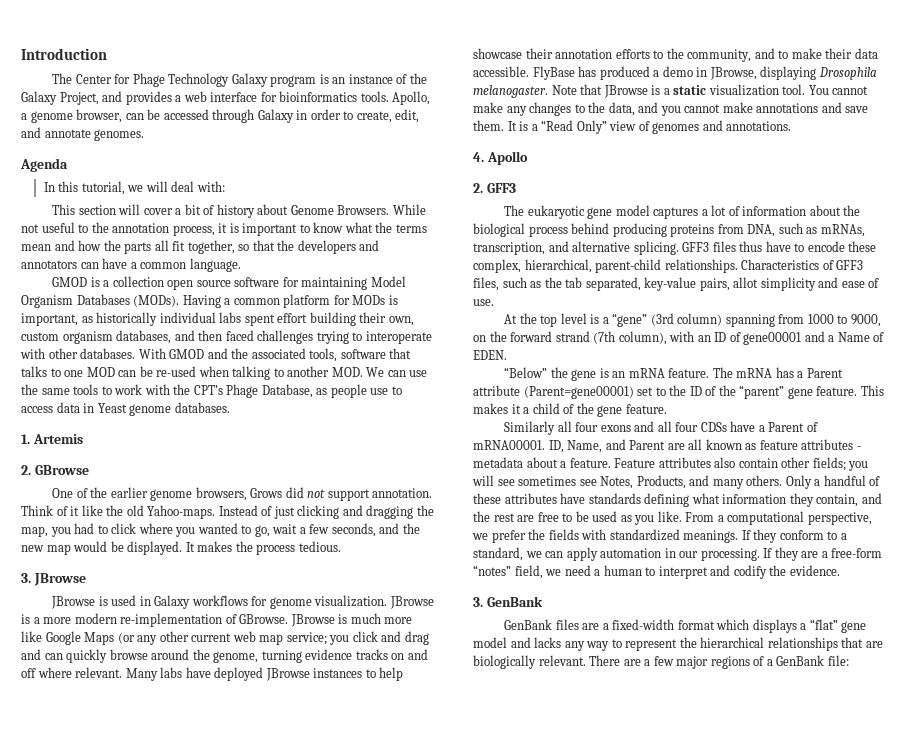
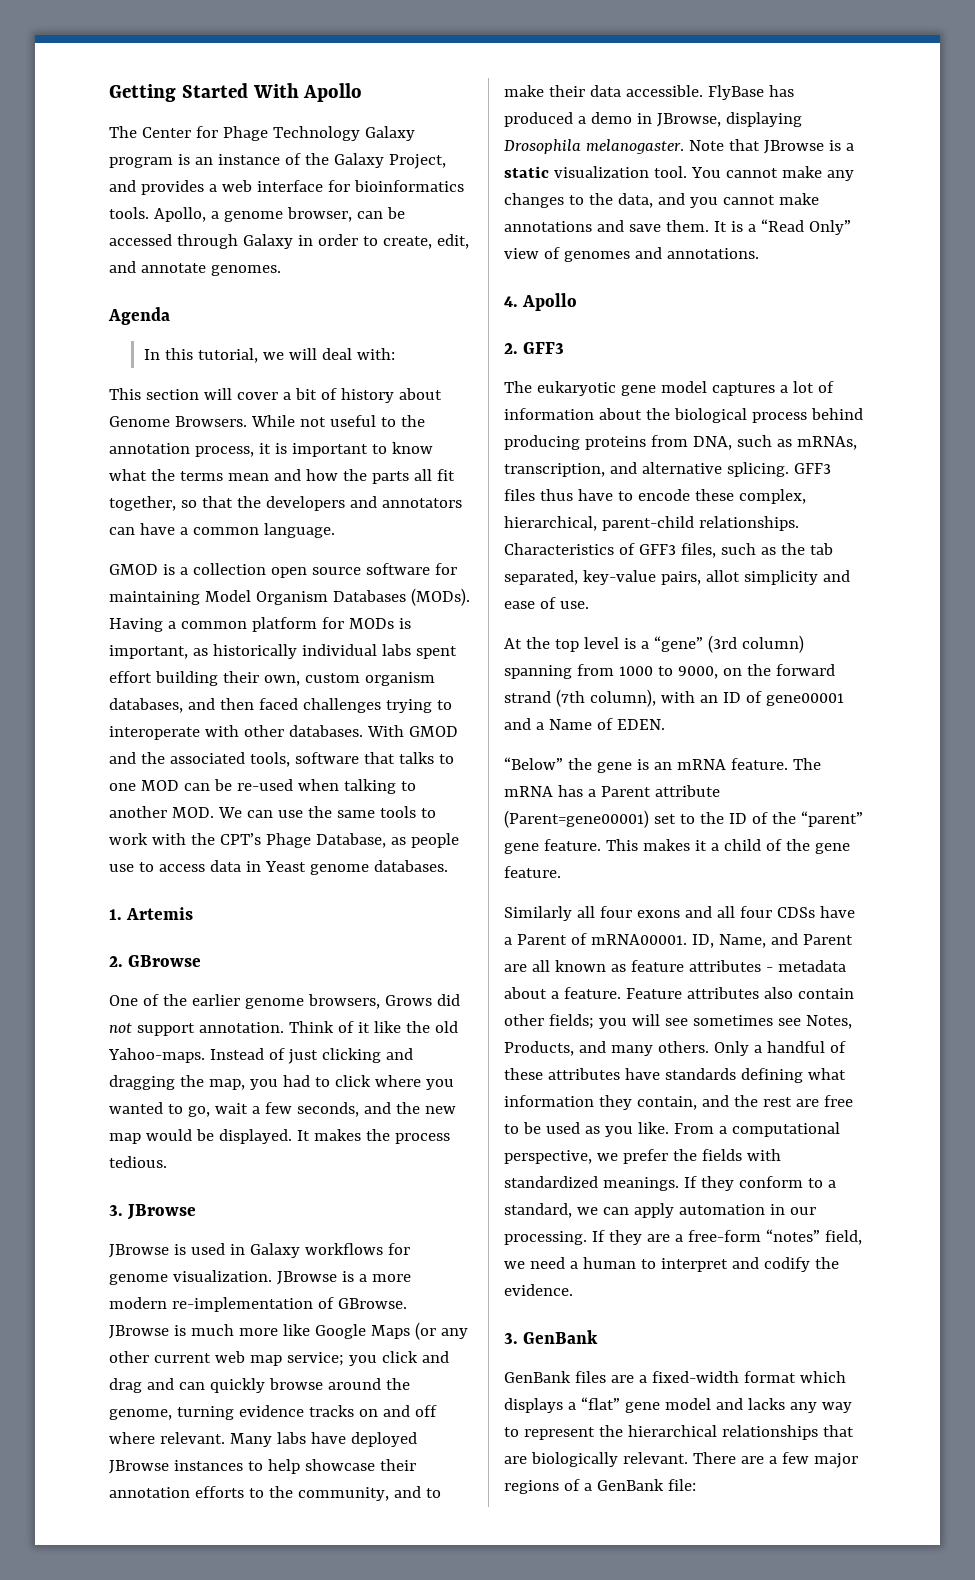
- Introduction
+ Getting Started With Apollo

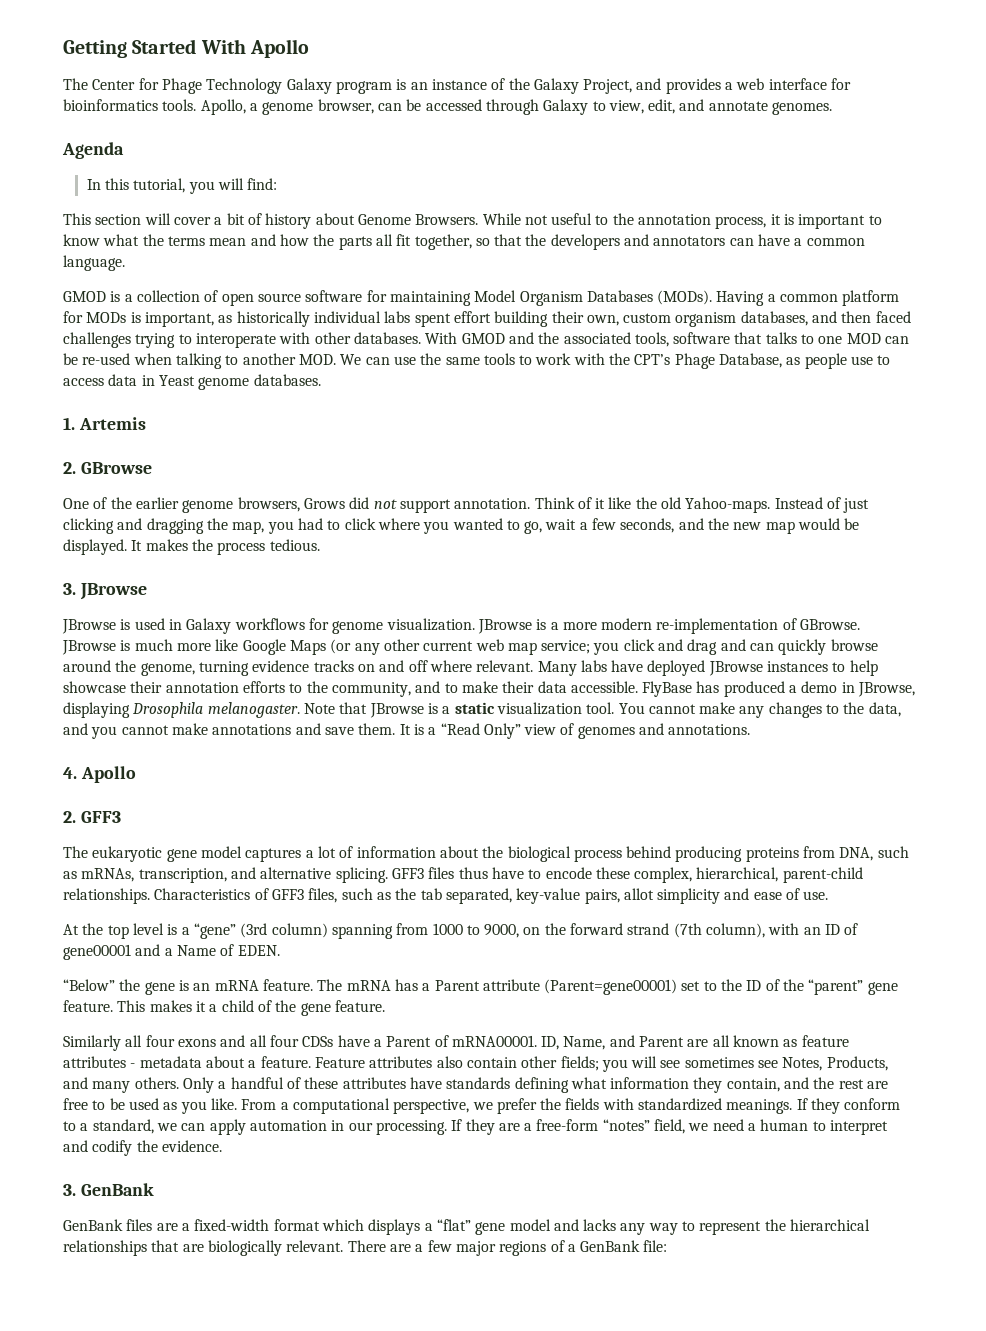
- Apollo, a genome browser, can be accessed through Galaxy in order to create, edit, and annotate genomes.
+ Apollo, a genome browser, can be accessed through Galaxy to view, edit, and annotate genomes.
- In this tutorial, we will deal with:
+ In this tutorial, you will find:
- GMOD is a collection open source software for maintaining Model Organism Databases (MODs).
+ GMOD is a collection of open source software for maintaining Model Organism Databases (MODs).

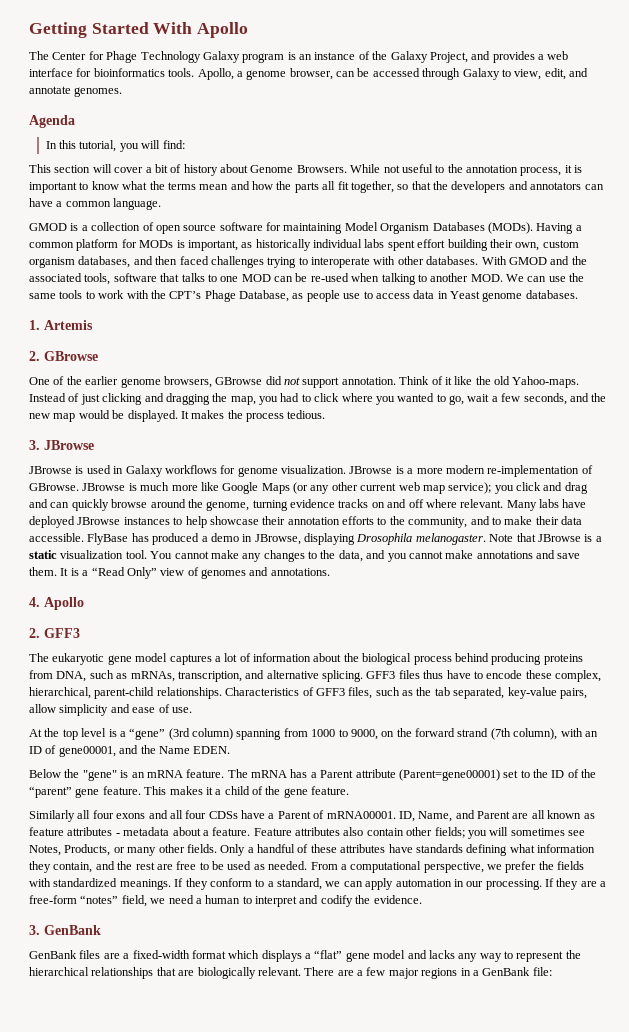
- One of the earlier genome browsers, Grows did not support annotation.
+ One of the earlier genome browsers, GBrowse did not support annotation.
- JBrowse is much more like Google Maps (or any other current web map service; you click and drag and can quickly browse around the genome, turning evidence tracks on and off where relevant.
+ JBrowse is much more like Google Maps (or any other current web map service); you click and drag and can quickly browse around the genome, turning evidence tracks on and off where relevant.
- Characteristics of GFF3 files, such as the tab separated, key-value pairs, allot simplicity and ease of use.
+ Characteristics of GFF3 files, such as the tab separated, key-value pairs, allow simplicity and ease of use.
- At the top level is a “gene” (3rd column) spanning from 1000 to 9000, on the forward strand (7th column), with an ID of gene00001 and a Name of EDEN.
- “Below” the gene is an mRNA feature.
+ At the top level is a “gene” (3rd column) spanning from 1000 to 9000, on the forward strand (7th column), with an ID of gene00001, and the Name EDEN.
+ Below the "gene" is an mRNA feature.
- Feature attributes also contain other fields; you will see sometimes see Notes, Products, and many others.
+ Feature attributes also contain other fields; you will sometimes see Notes, Products, or many other fields.
- Only a handful of these attributes have standards defining what information they contain, and the rest are free to be used as you like.
+ Only a handful of these attributes have standards defining what information they contain, and the rest are free to be used as needed.
- There are a few major regions of a GenBank file:
+ There are a few major regions in a GenBank file:

